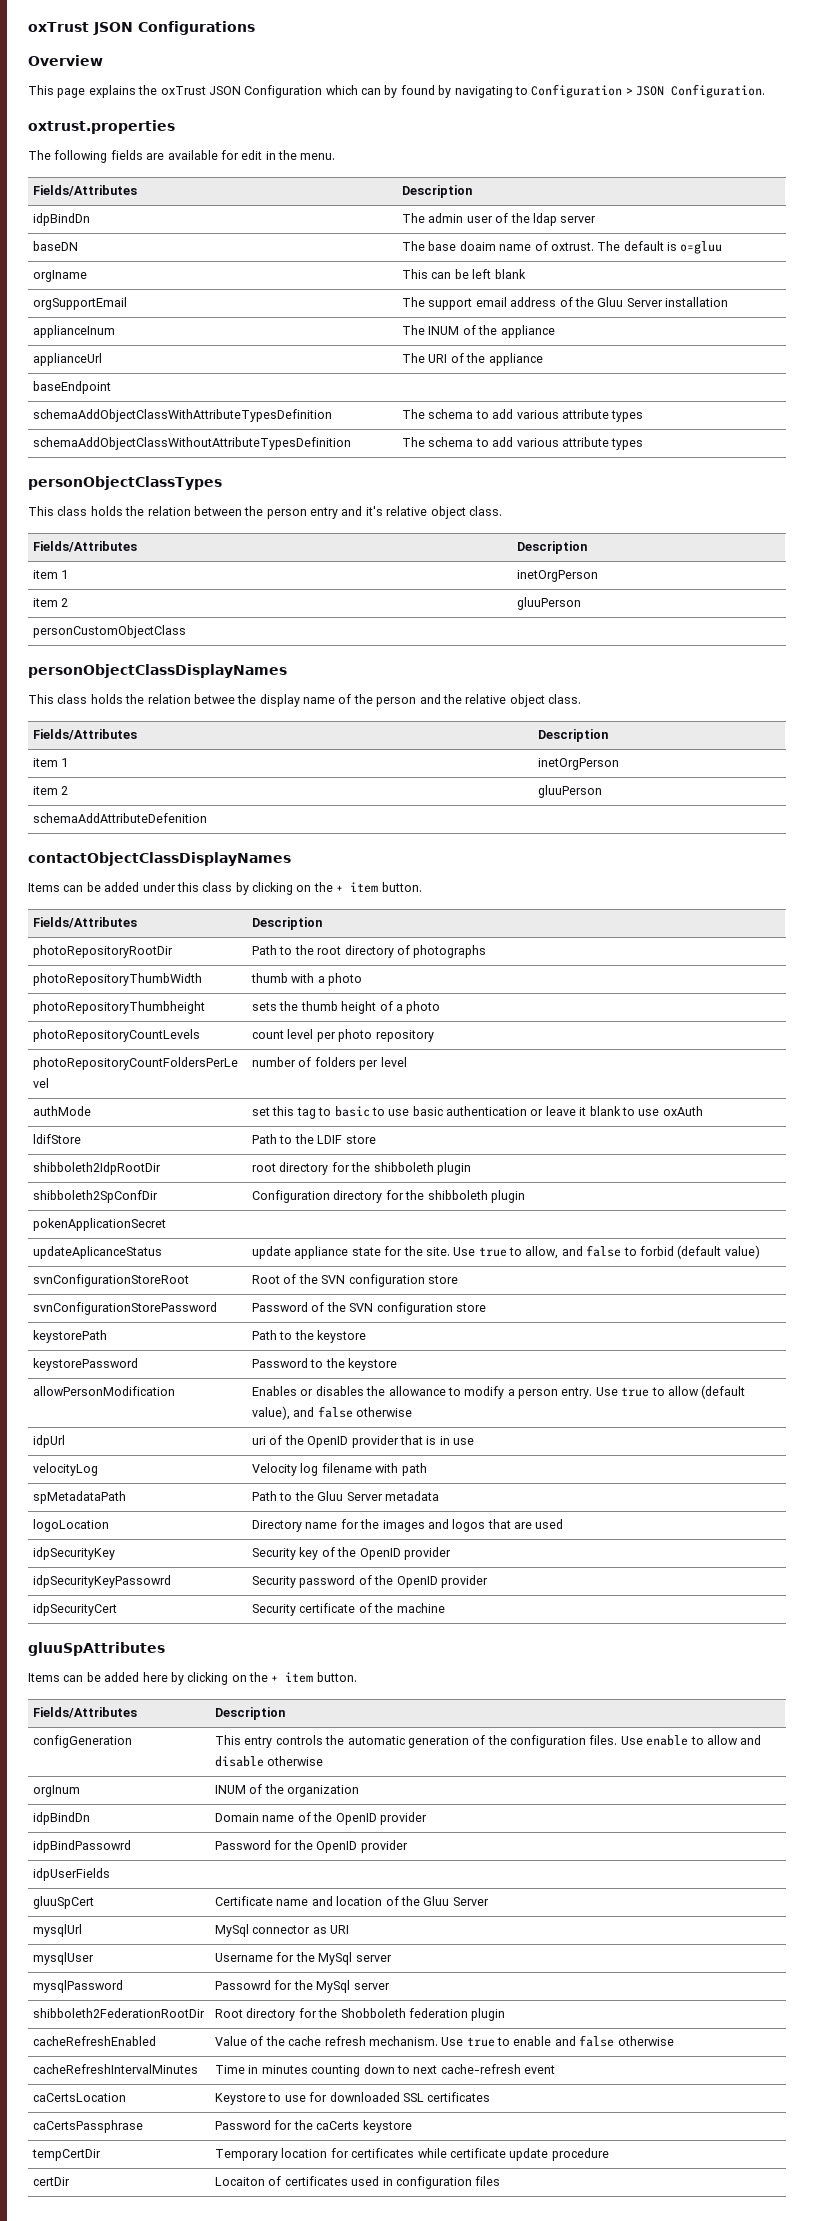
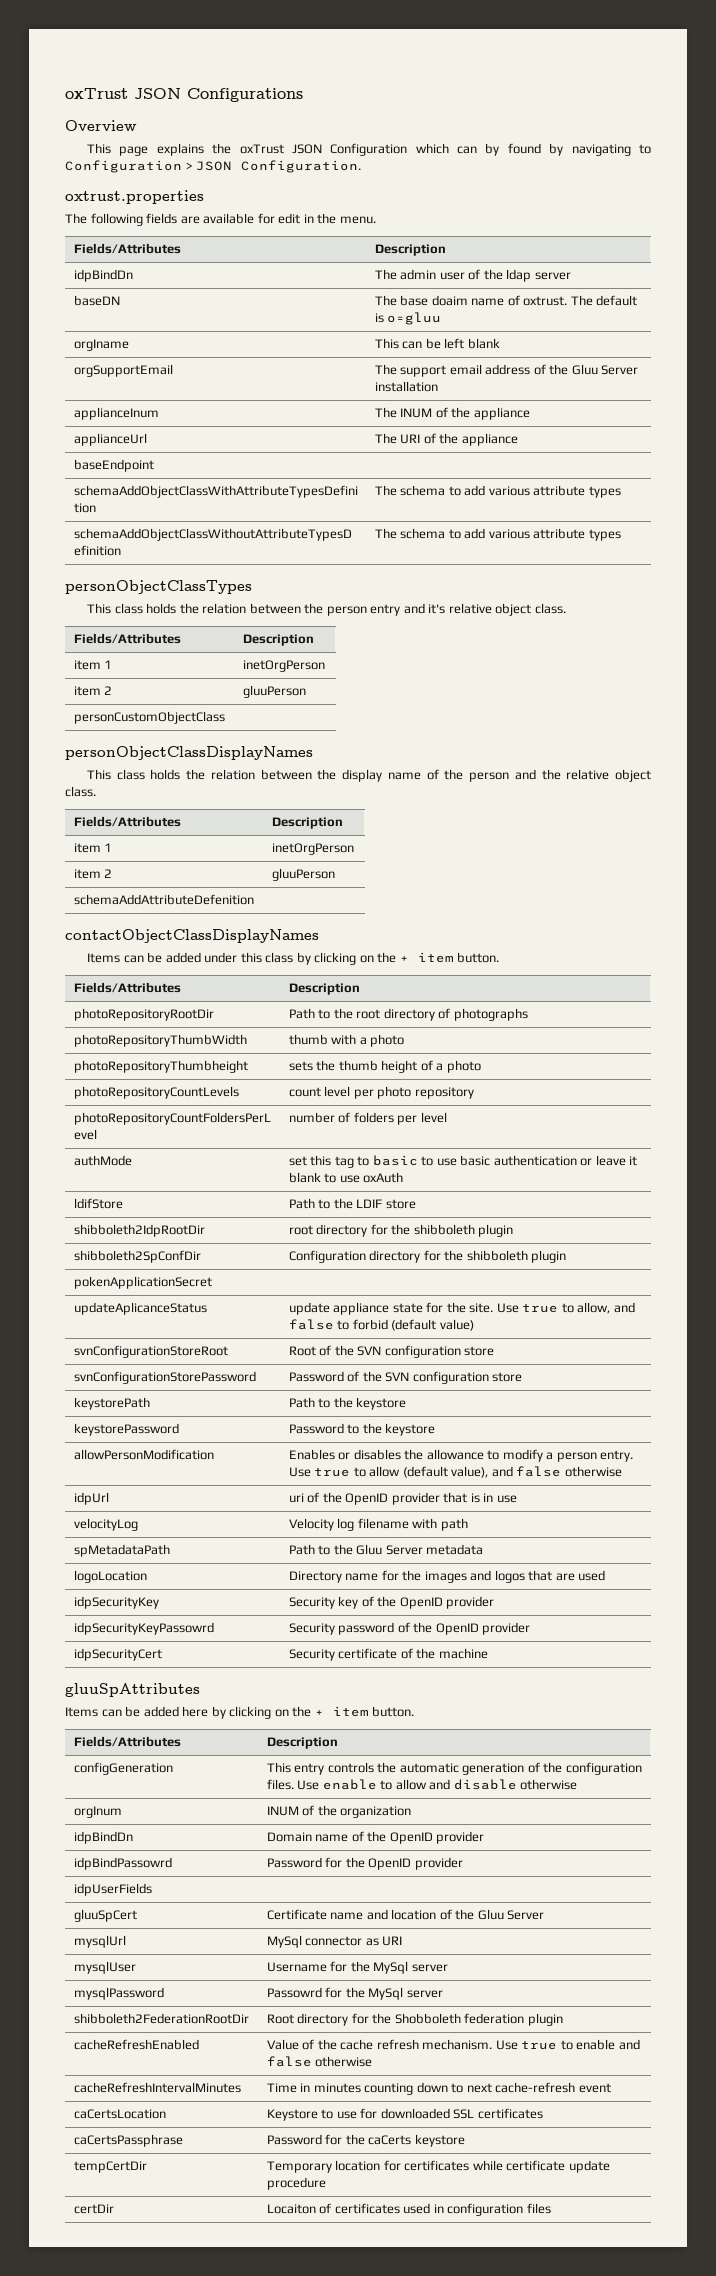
- This class holds the relation betwee the display name of the person and the relative object class.
+ This class holds the relation between the display name of the person and the relative object class.

